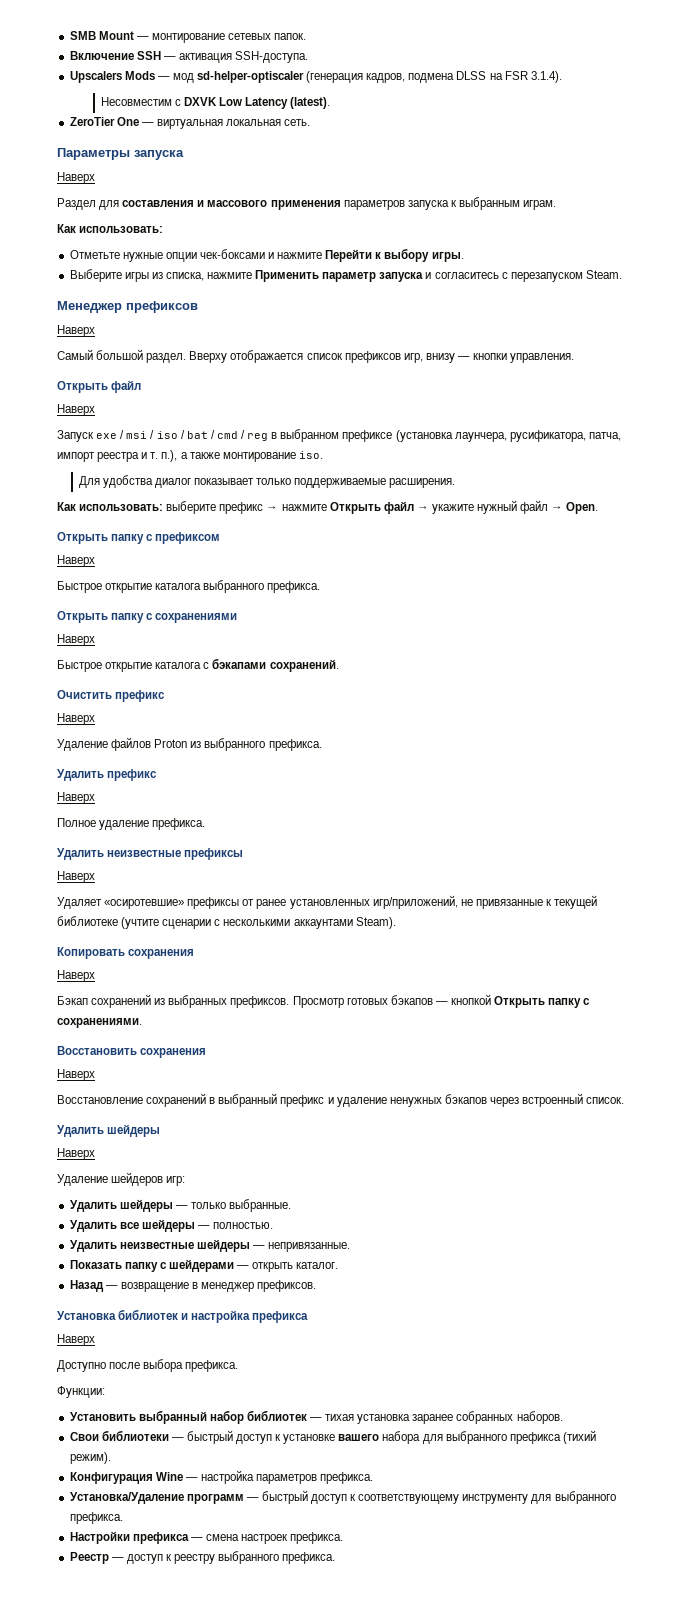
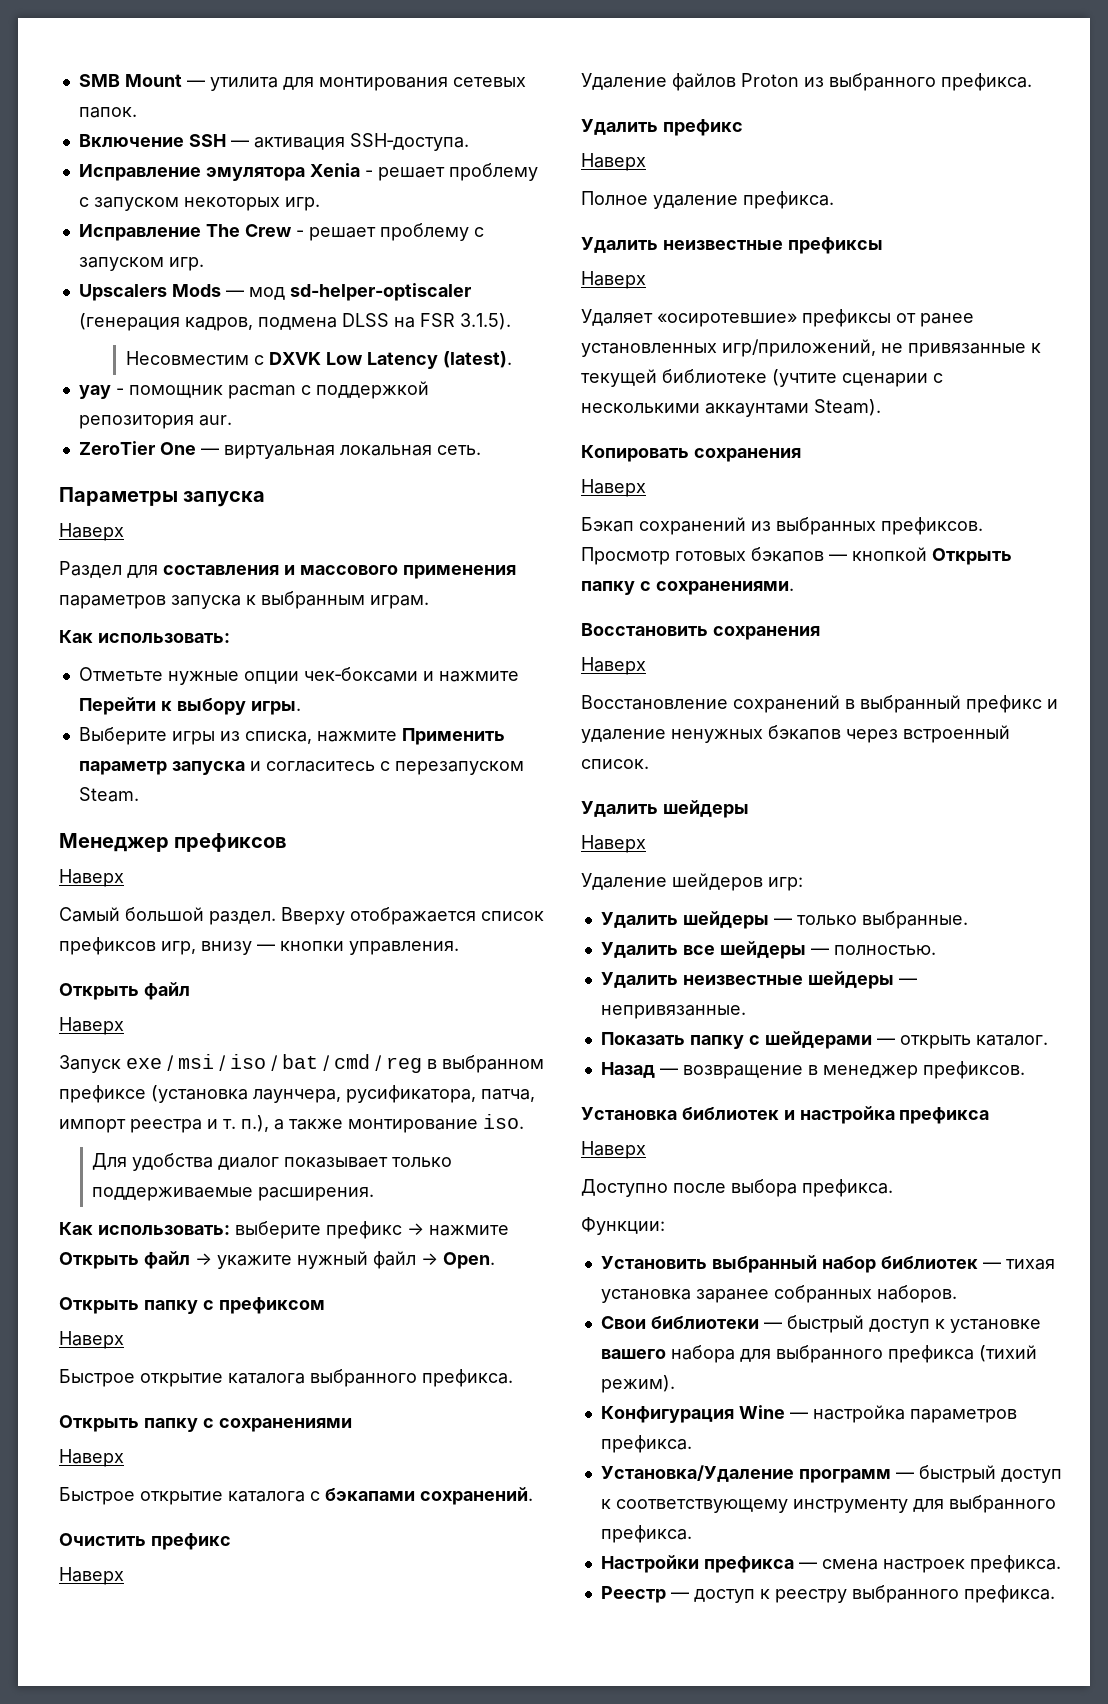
- SMB Mount — монтирование сетевых папок.
+ SMB Mount — утилита для монтирования сетевых папок.
+ Исправление эмулятора Xenia - решает проблему с запуском некоторых игр.
+ Исправление The Crew - решает проблему с запуском игр.
- Upscalers Mods — мод sd-helper-optiscaler (генерация кадров, подмена DLSS на FSR 3.1.4).
+ Upscalers Mods — мод sd-helper-optiscaler (генерация кадров, подмена DLSS на FSR 3.1.5).
+ yay - помощник pacman с поддержкой репозитория aur.

